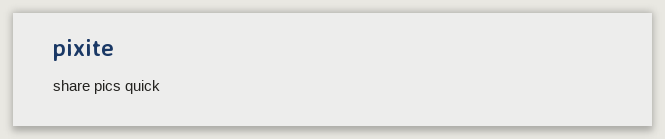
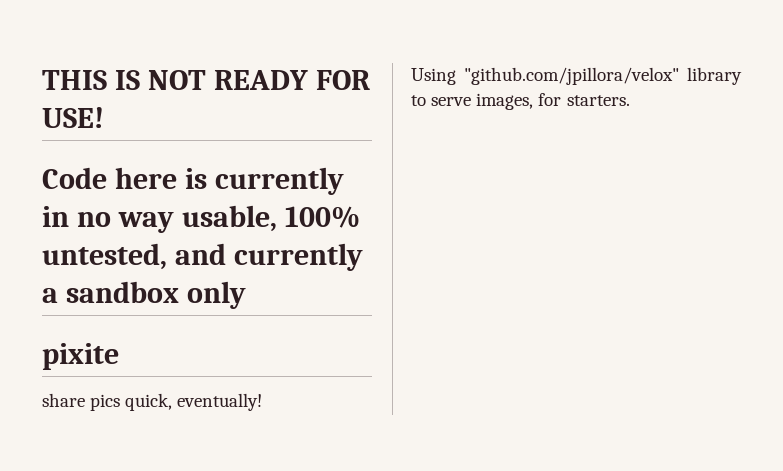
+ THIS IS NOT READY FOR USE!
+ Code here is currently in no way usable, 100% untested, and currently a sandbox only
  pixite
- share pics quick
+ share pics quick, eventually!
+ Using "github.com/jpillora/velox" library to serve images, for starters.

